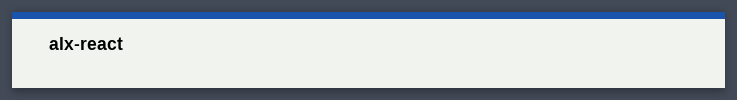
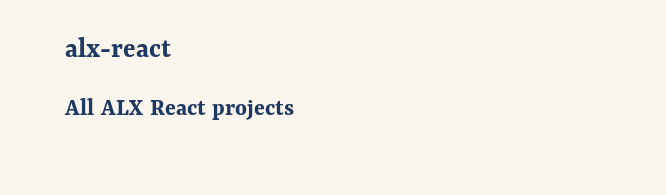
+ All ALX React projects

